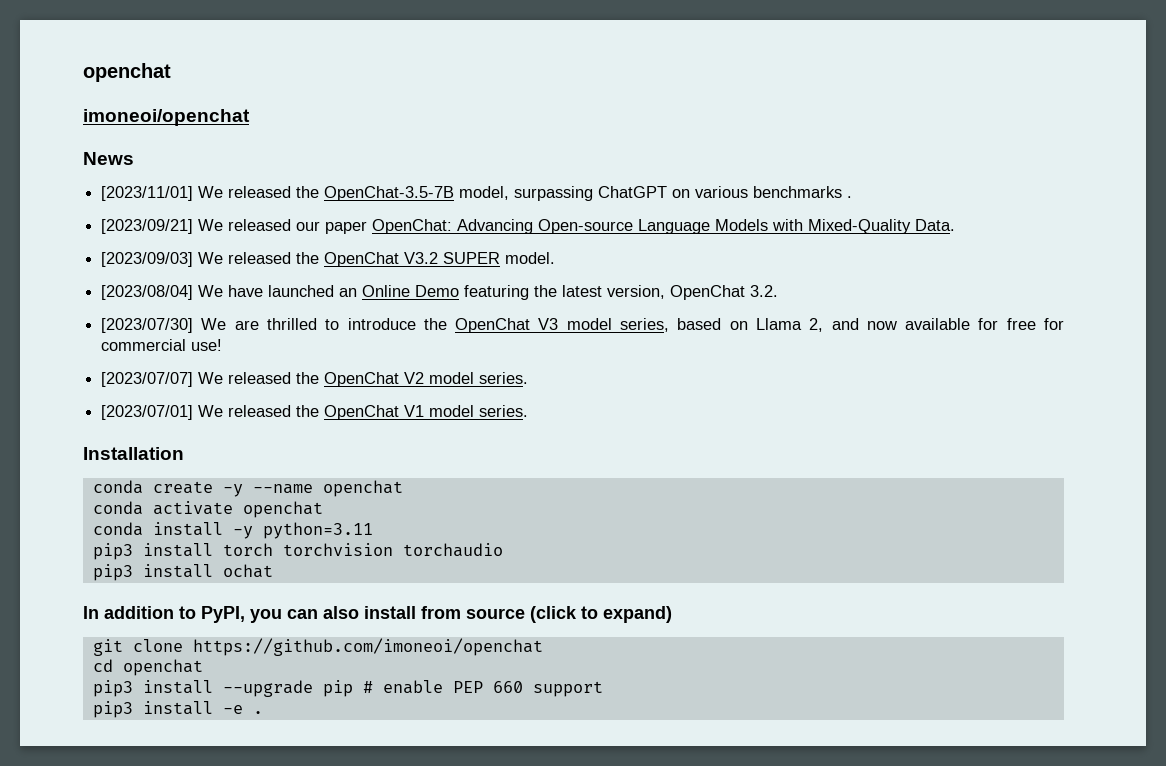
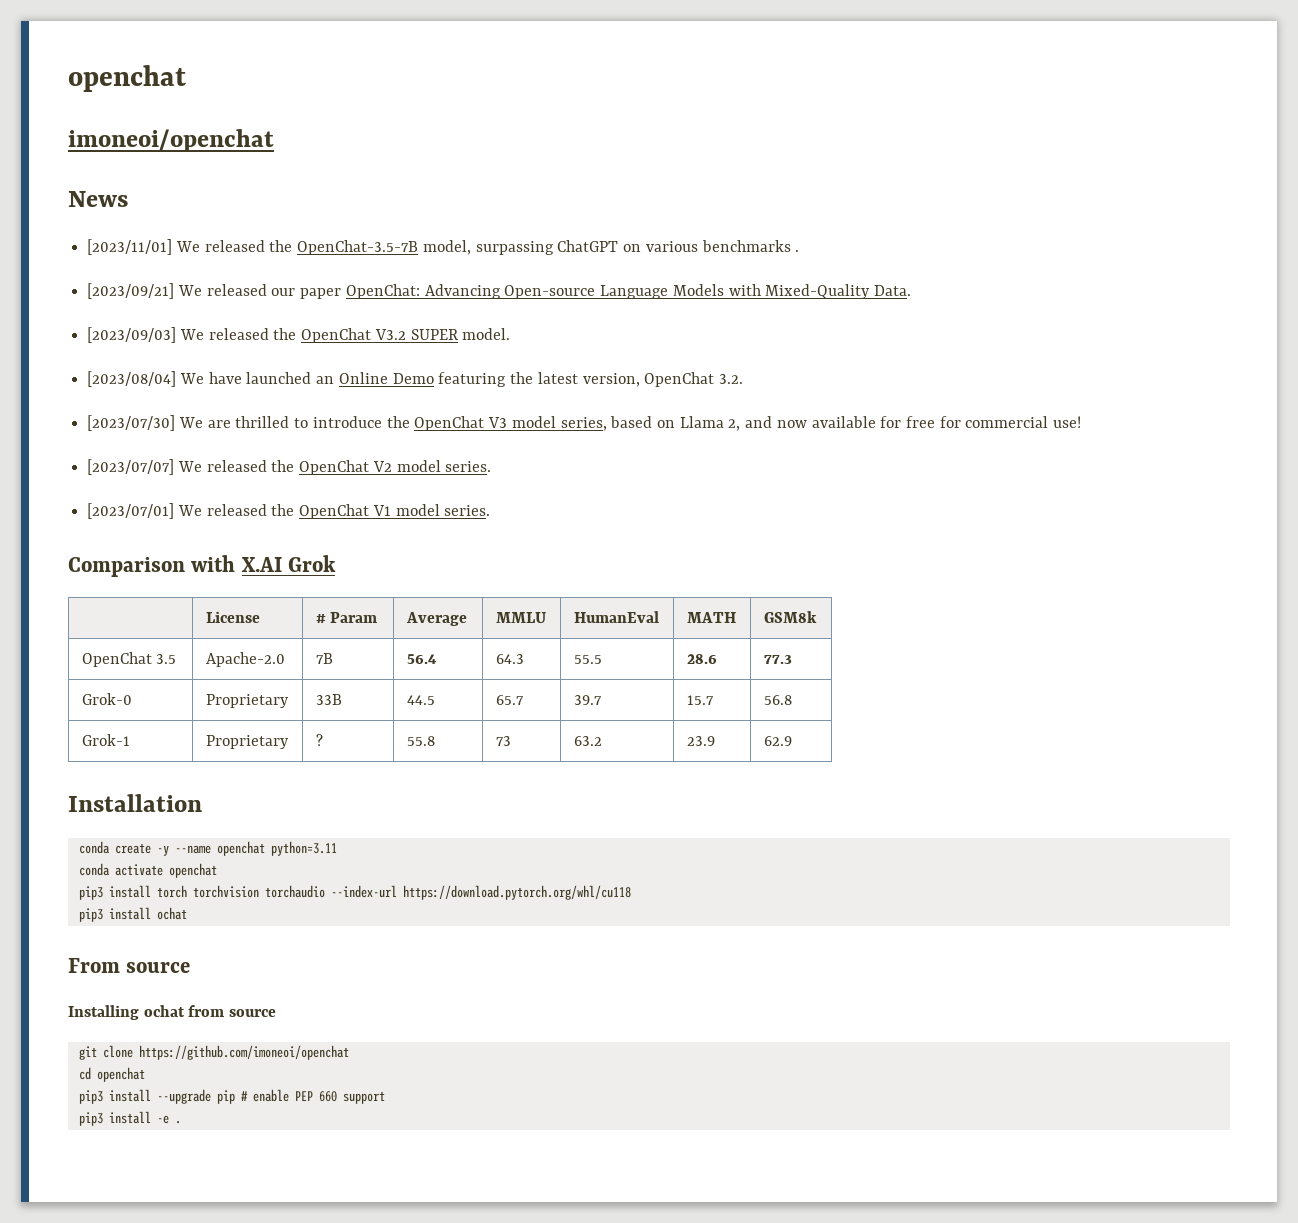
+ Comparison with X.AI Grok
+ | License | # Param | Average | MMLU | HumanEval | MATH | GSM8k
+ OpenChat 3.5 | Apache-2.0 | 7B | 56.4 | 64.3 | 55.5 | 28.6 | 77.3
+ Grok-0 | Proprietary | 33B | 44.5 | 65.7 | 39.7 | 15.7 | 56.8
+ Grok-1 | Proprietary | ? | 55.8 | 73 | 63.2 | 23.9 | 62.9
- conda create -y --name openchat
+ conda create -y --name openchat python=3.11
- conda install -y python=3.11
- pip3 install torch torchvision torchaudio
+ pip3 install torch torchvision torchaudio --index-url https://download.pytorch.org/whl/cu118
- In addition to PyPI, you can also install from source (click to expand)
+ From source
+ Installing ochat from source

